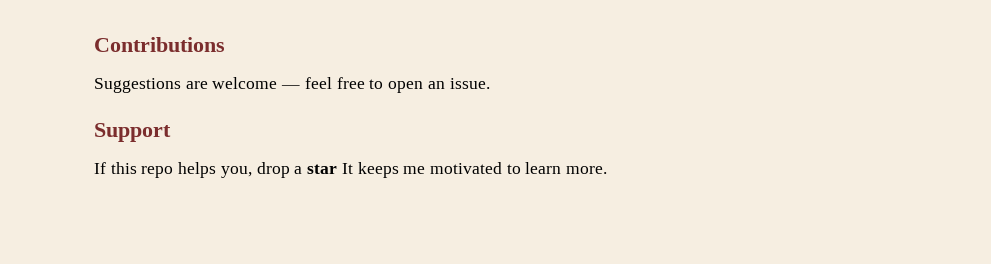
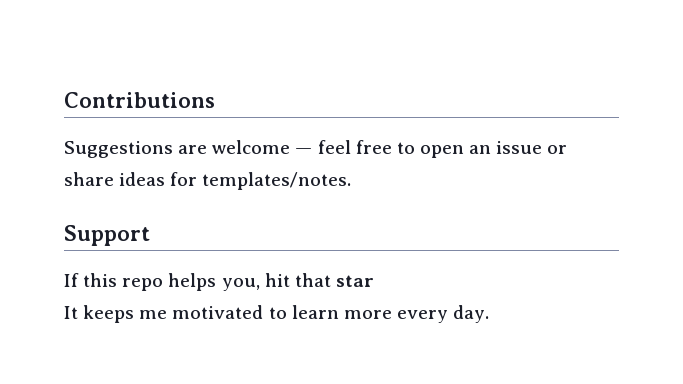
- Suggestions are welcome — feel free to open an issue.
+ Suggestions are welcome — feel free to open an issue or share ideas for templates/notes.
- If this repo helps you, drop a star It keeps me motivated to learn more.
+ If this repo helps you, hit that star
+ It keeps me motivated to learn more every day.

